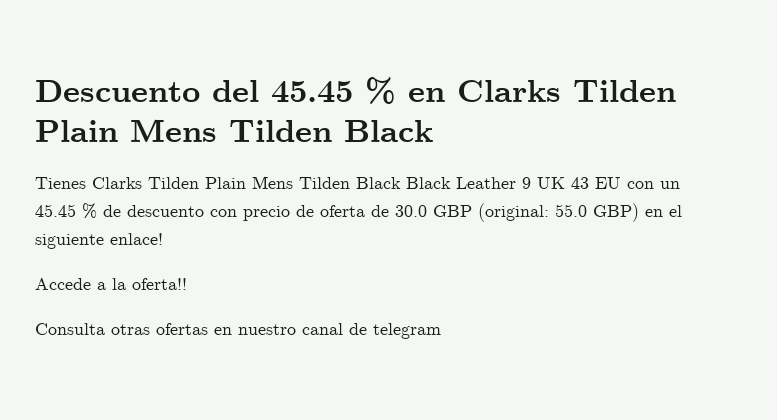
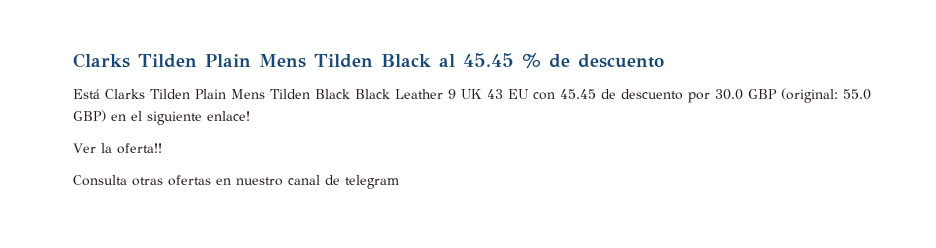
- Descuento del 45.45 % en Clarks Tilden Plain Mens Tilden Black
- Tienes Clarks Tilden Plain Mens Tilden Black Black Leather 9 UK 43 EU con un 45.45 % de descuento con precio de oferta de 30.0 GBP (original: 55.0 GBP) en el siguiente enlace!
+ Clarks Tilden Plain Mens Tilden Black al 45.45 % de descuento
+ Está Clarks Tilden Plain Mens Tilden Black Black Leather 9 UK 43 EU con 45.45 de descuento por 30.0 GBP (original: 55.0 GBP) en el siguiente enlace!
- Accede a la oferta!!
+ Ver la oferta!!

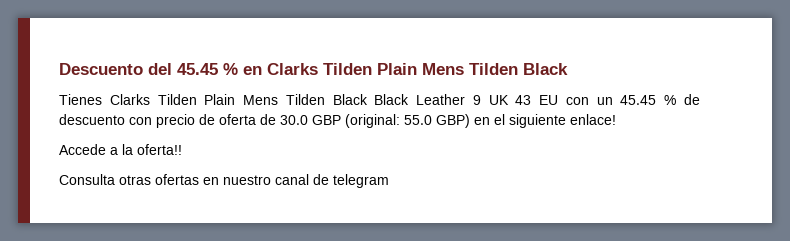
- Clarks Tilden Plain Mens Tilden Black al 45.45 % de descuento
- Está Clarks Tilden Plain Mens Tilden Black Black Leather 9 UK 43 EU con 45.45 de descuento por 30.0 GBP (original: 55.0 GBP) en el siguiente enlace!
+ Descuento del 45.45 % en Clarks Tilden Plain Mens Tilden Black
+ Tienes Clarks Tilden Plain Mens Tilden Black Black Leather 9 UK 43 EU con un 45.45 % de descuento con precio de oferta de 30.0 GBP (original: 55.0 GBP) en el siguiente enlace!
- Ver la oferta!!
+ Accede a la oferta!!

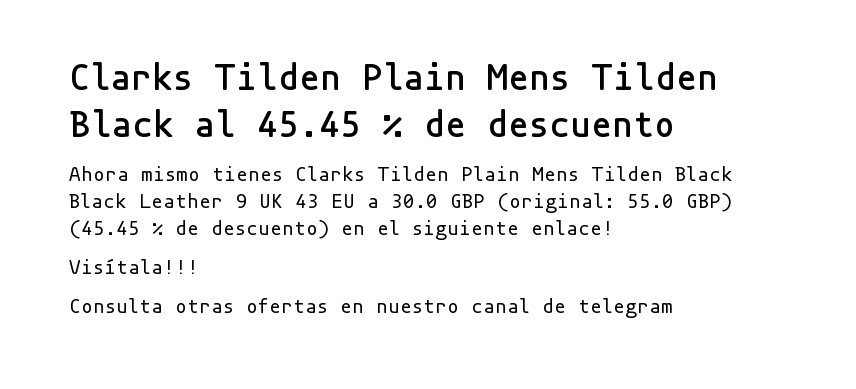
- Descuento del 45.45 % en Clarks Tilden Plain Mens Tilden Black
- Tienes Clarks Tilden Plain Mens Tilden Black Black Leather 9 UK 43 EU con un 45.45 % de descuento con precio de oferta de 30.0 GBP (original: 55.0 GBP) en el siguiente enlace!
+ Clarks Tilden Plain Mens Tilden Black al 45.45 % de descuento
+ Ahora mismo tienes Clarks Tilden Plain Mens Tilden Black Black Leather 9 UK 43 EU a 30.0 GBP (original: 55.0 GBP) (45.45 % de descuento) en el siguiente enlace!
- Accede a la oferta!!
+ Visítala!!!

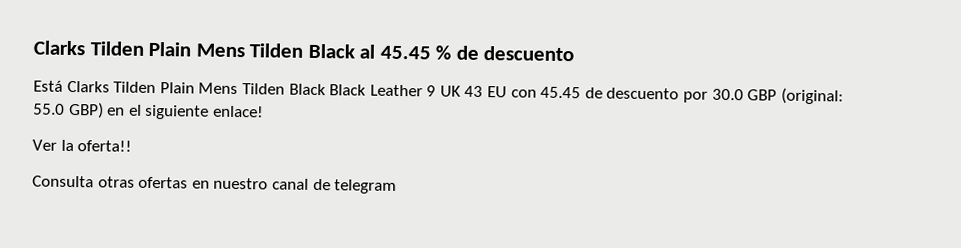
- Ahora mismo tienes Clarks Tilden Plain Mens Tilden Black Black Leather 9 UK 43 EU a 30.0 GBP (original: 55.0 GBP) (45.45 % de descuento) en el siguiente enlace!
+ Está Clarks Tilden Plain Mens Tilden Black Black Leather 9 UK 43 EU con 45.45 de descuento por 30.0 GBP (original: 55.0 GBP) en el siguiente enlace!
- Visítala!!!
+ Ver la oferta!!

